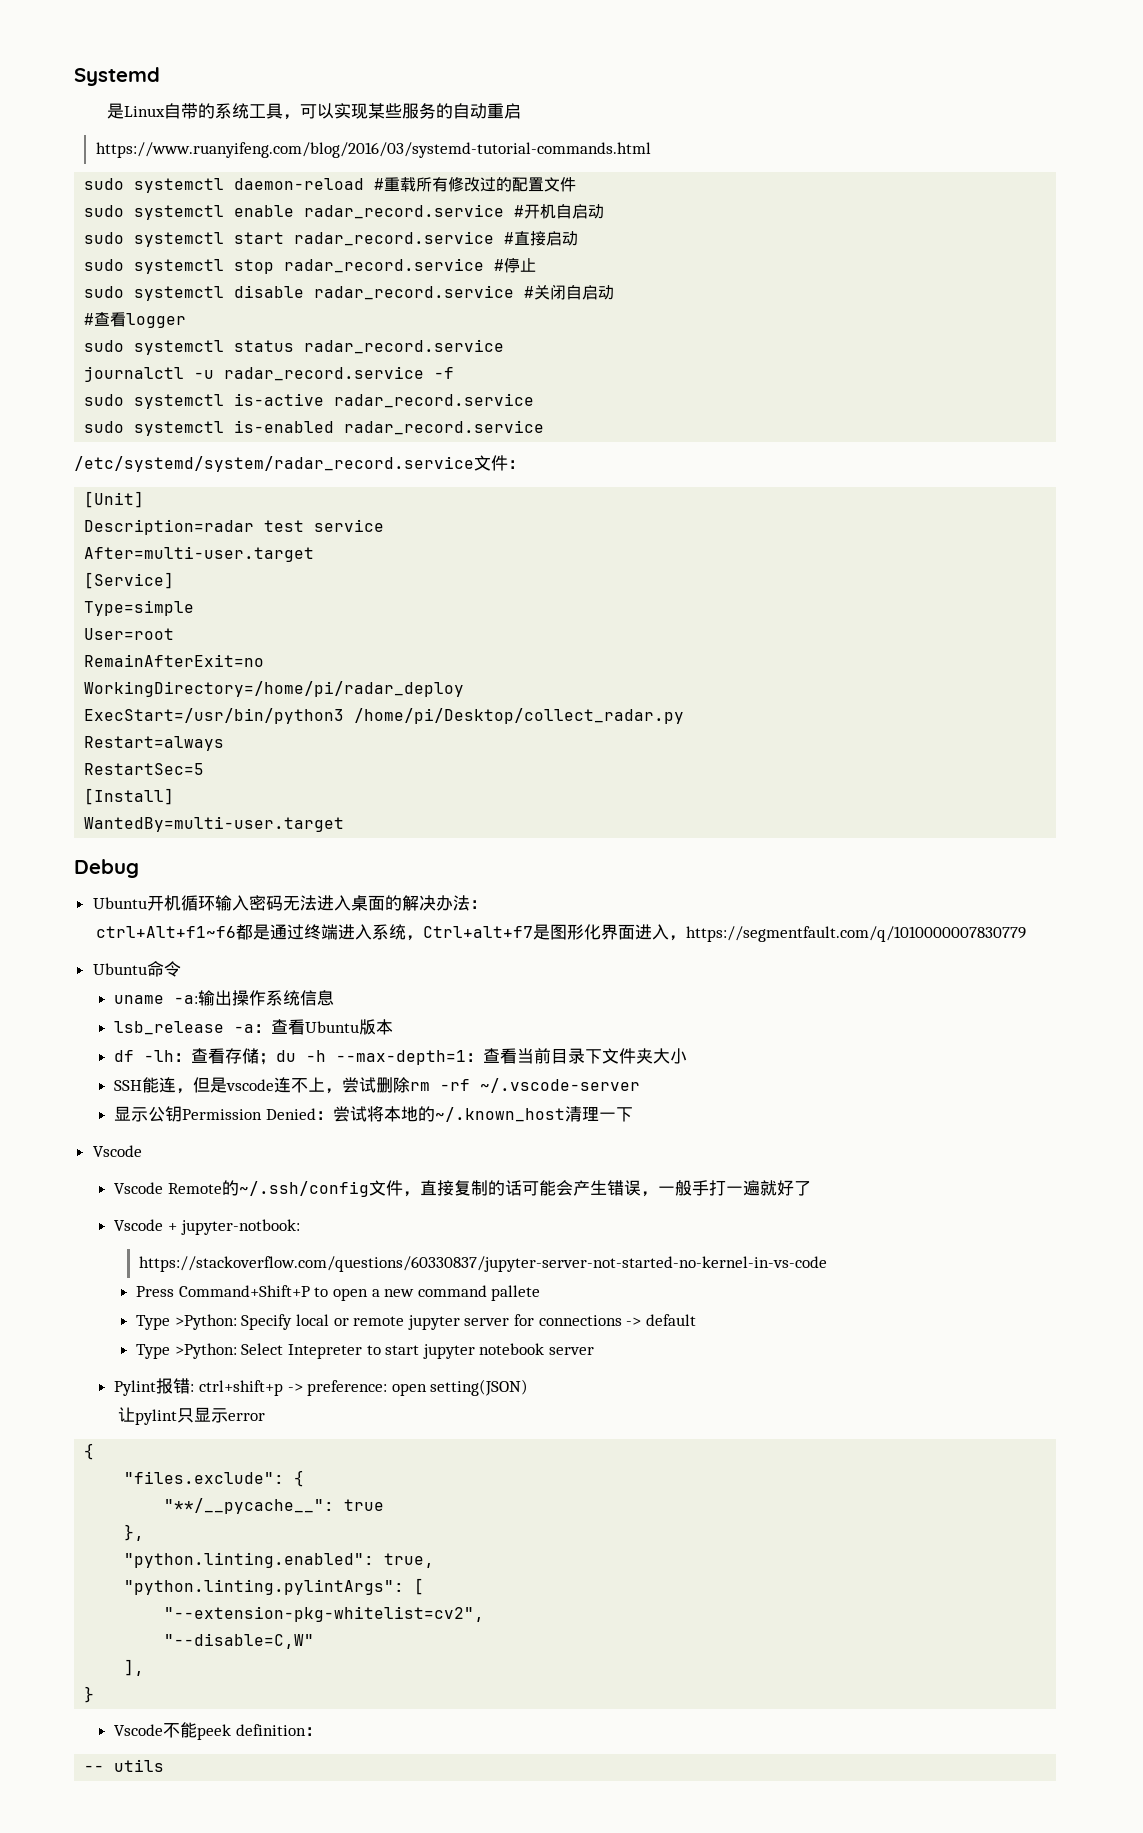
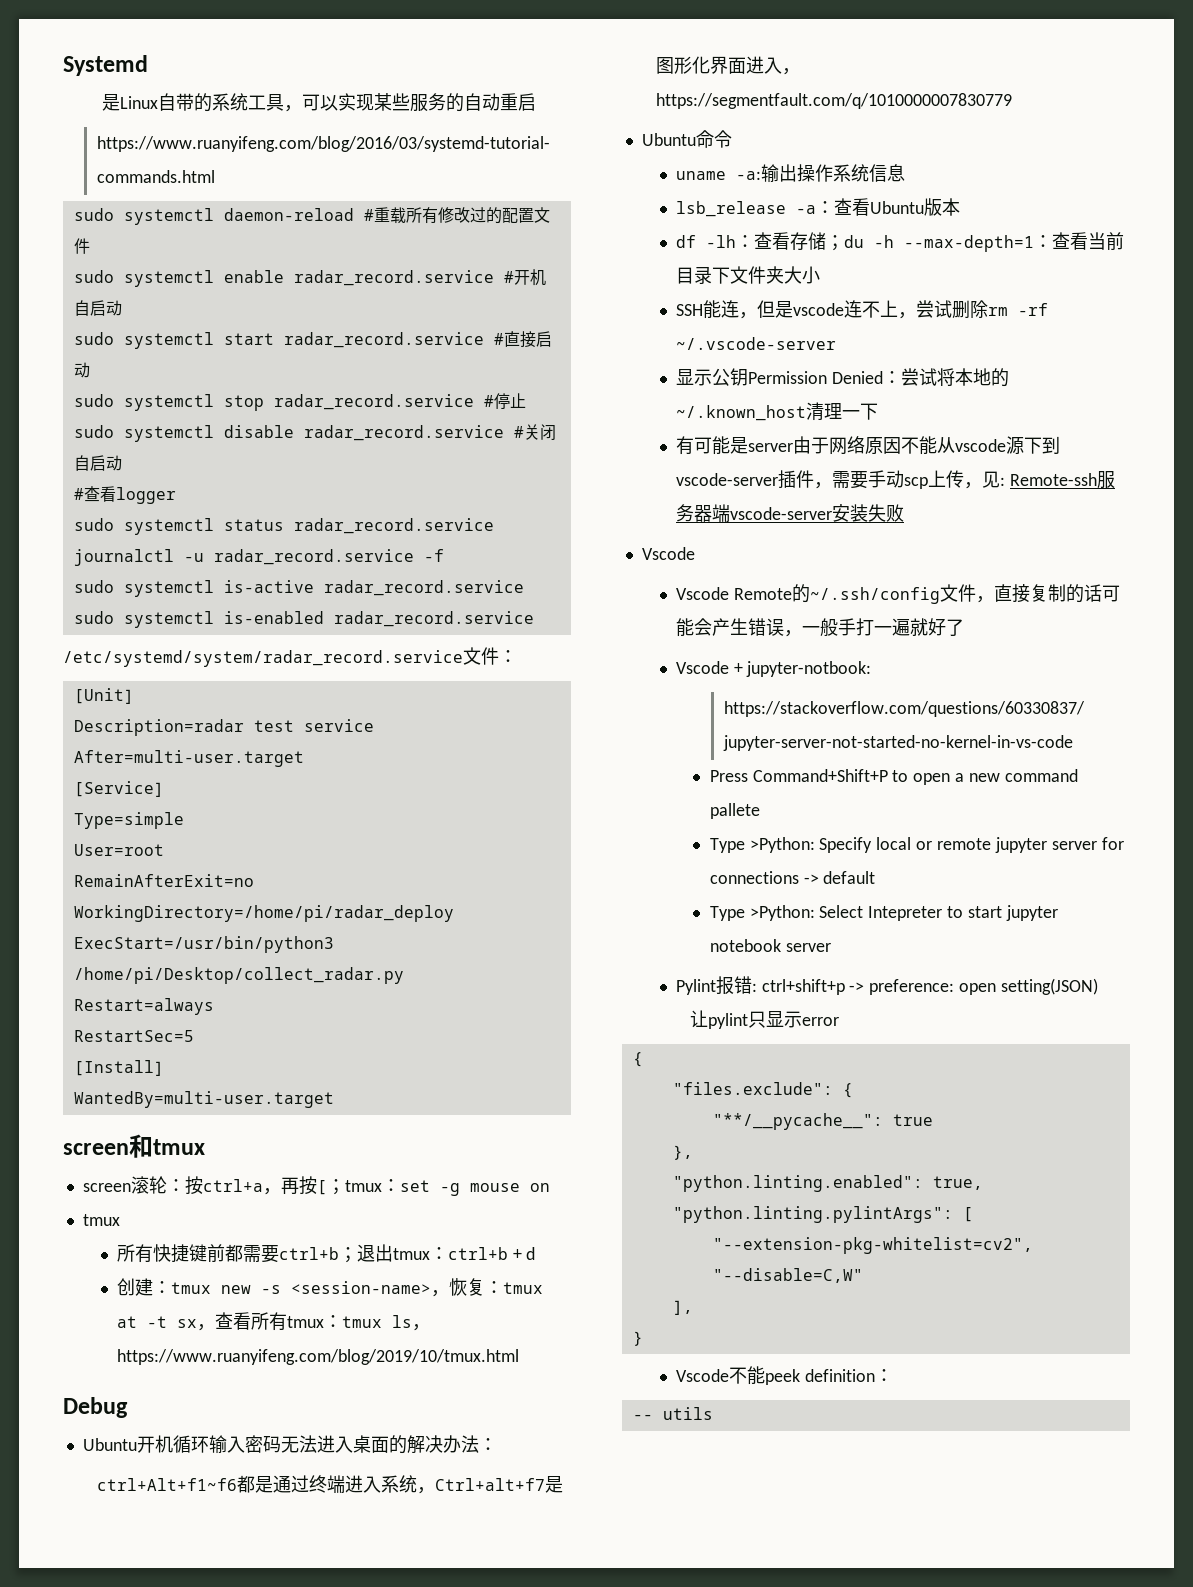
+ screen和tmux
+ screen滚轮：按ctrl+a，再按[；tmux：set -g mouse on
+ tmux
+ 所有快捷键前都需要ctrl+b；退出tmux：ctrl+b + d
+ 创建：tmux new -s <session-name>，恢复：tmux at -t sx，查看所有tmux：tmux ls，https://www.ruanyifeng.com/blog/2019/10/tmux.html
+ 有可能是server由于网络原因不能从vscode源下到vscode-server插件，需要手动scp上传，见: Remote-ssh服务器端vscode-server安装失败

